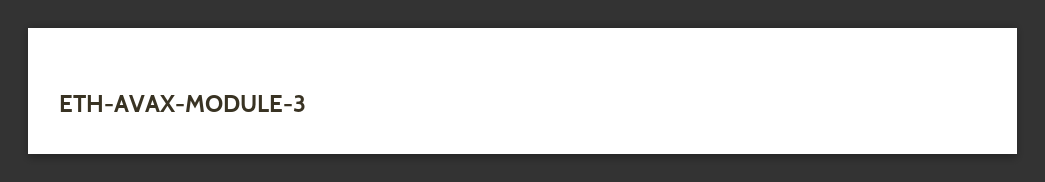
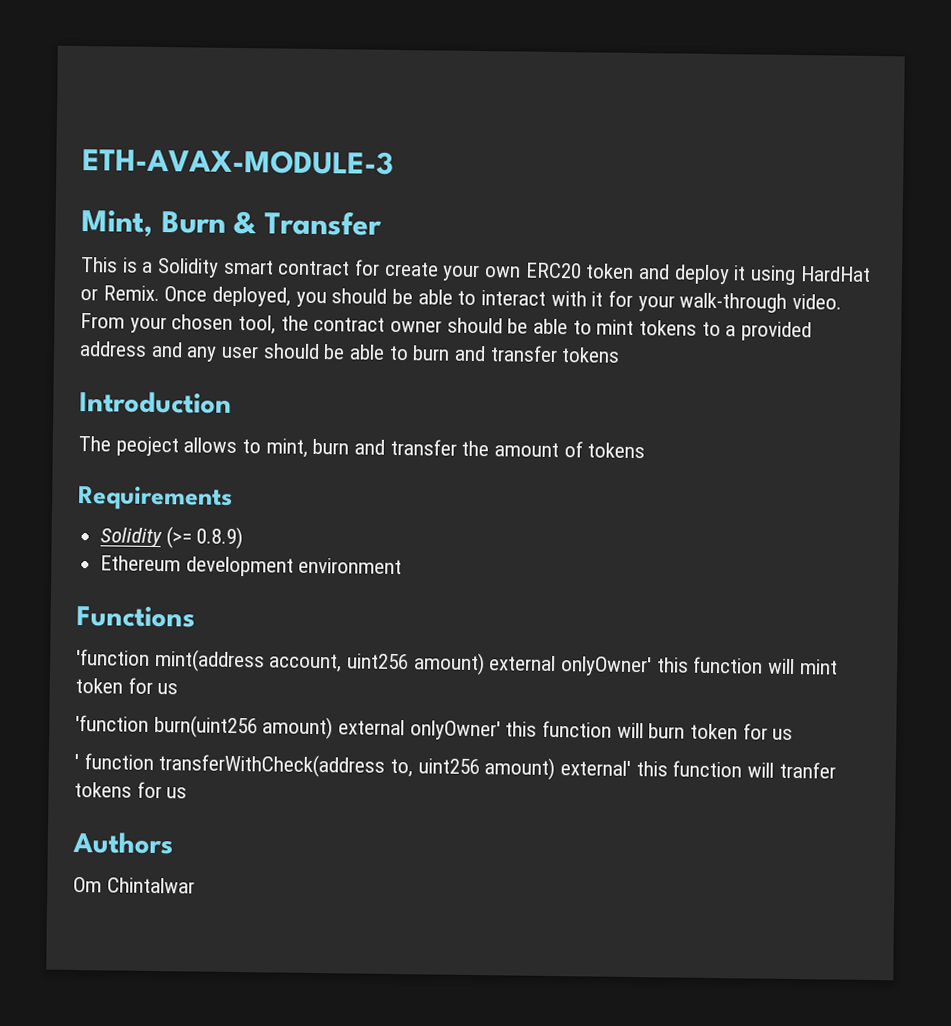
+ Mint, Burn & Transfer
+ This is a Solidity smart contract for create your own ERC20 token and deploy it using HardHat or Remix. Once deployed, you should be able to interact with it for your walk-through video. From your chosen tool, the contract owner should be able to mint tokens to a provided address and any user should be able to burn and transfer tokens
+ Introduction
+ The peoject allows to mint, burn and transfer the amount of tokens
+ Requirements
+ Solidity (>= 0.8.9)
+ Ethereum development environment
+ Functions
+ 'function mint(address account, uint256 amount) external onlyOwner' this function will mint token for us
+ 'function burn(uint256 amount) external onlyOwner' this function will burn token for us
+ ' function transferWithCheck(address to, uint256 amount) external' this function will tranfer tokens for us
+ Authors
+ Om Chintalwar

